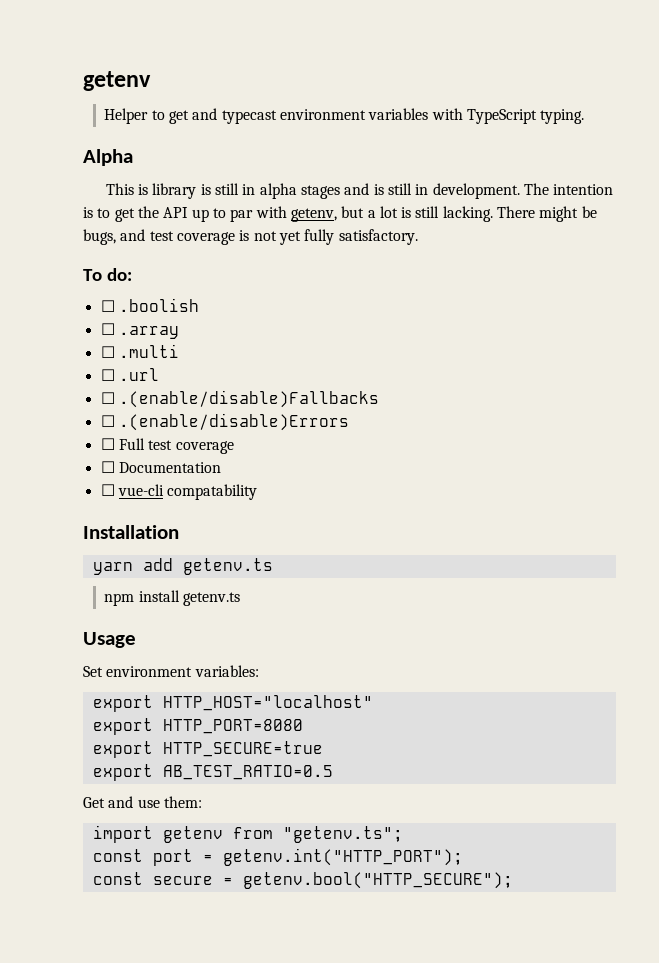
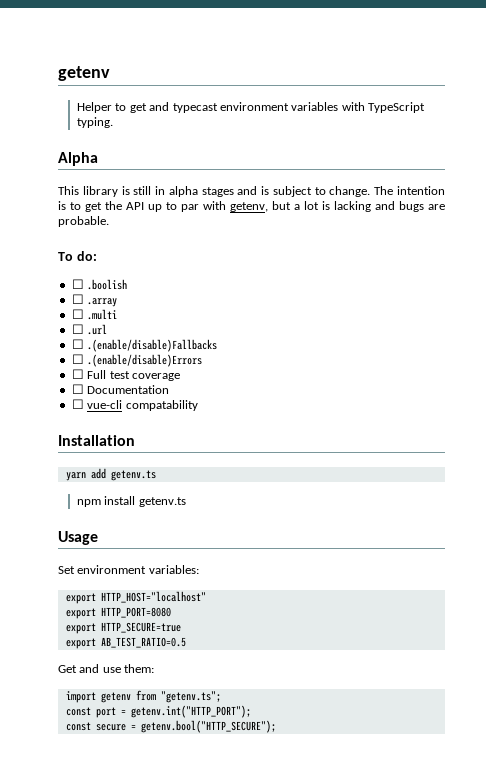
- This is library is still in alpha stages and is still in development.
+ This library is still in alpha stages and is subject to change.
- The intention is to get the API up to par with getenv, but a lot is still lacking. There might be bugs, and test coverage is not yet fully satisfactory.
+ The intention is to get the API up to par with getenv, but a lot is lacking and bugs are probable.

